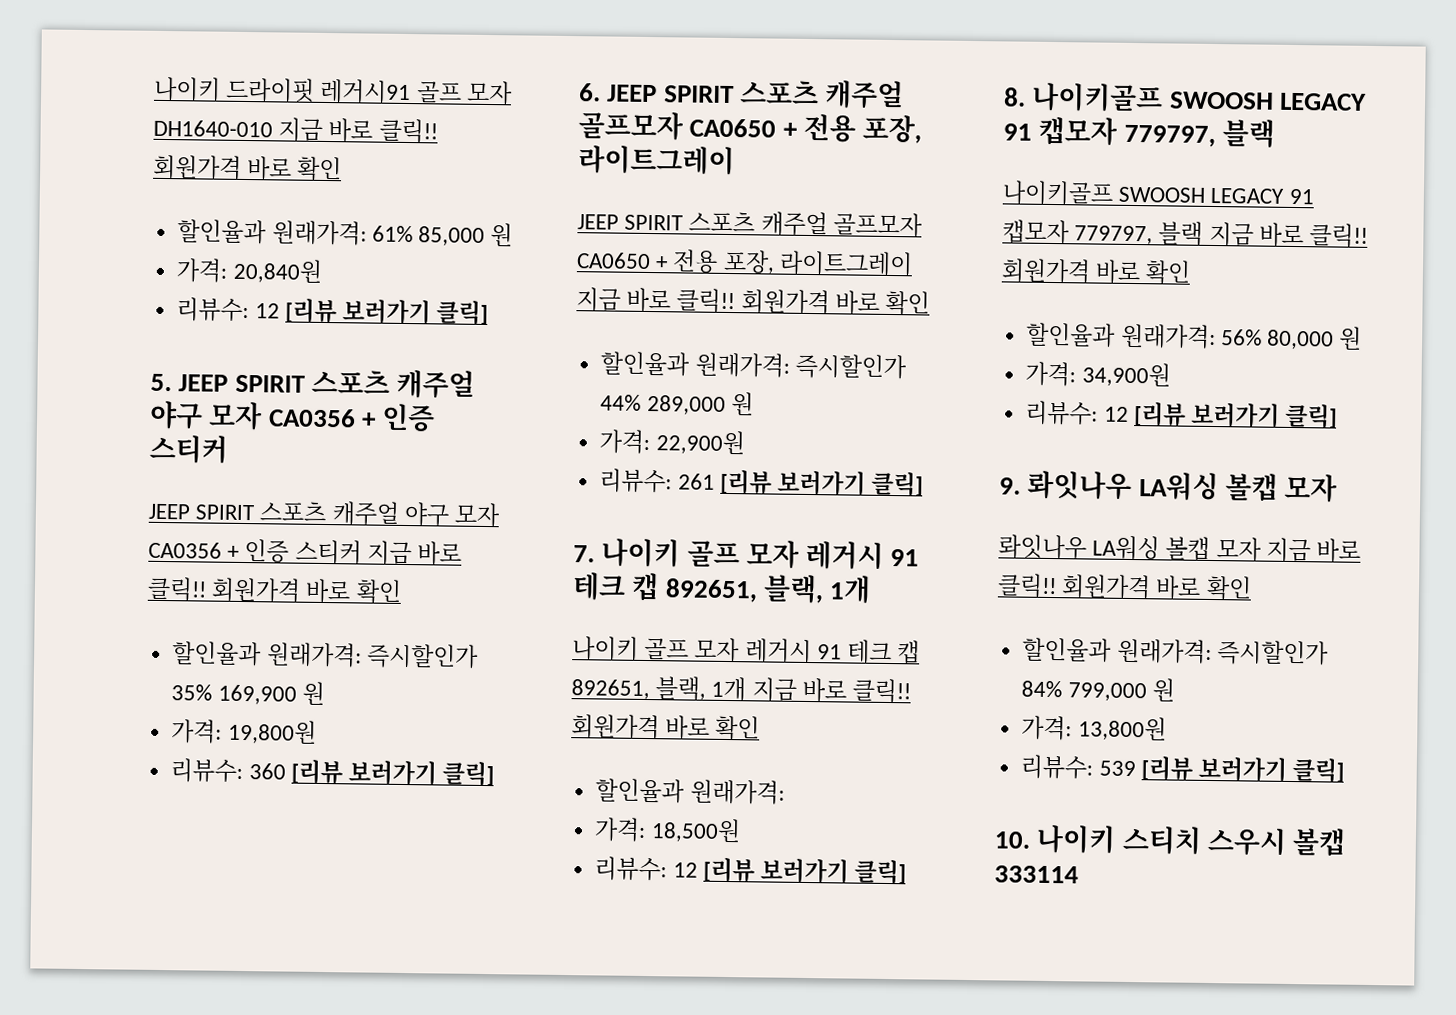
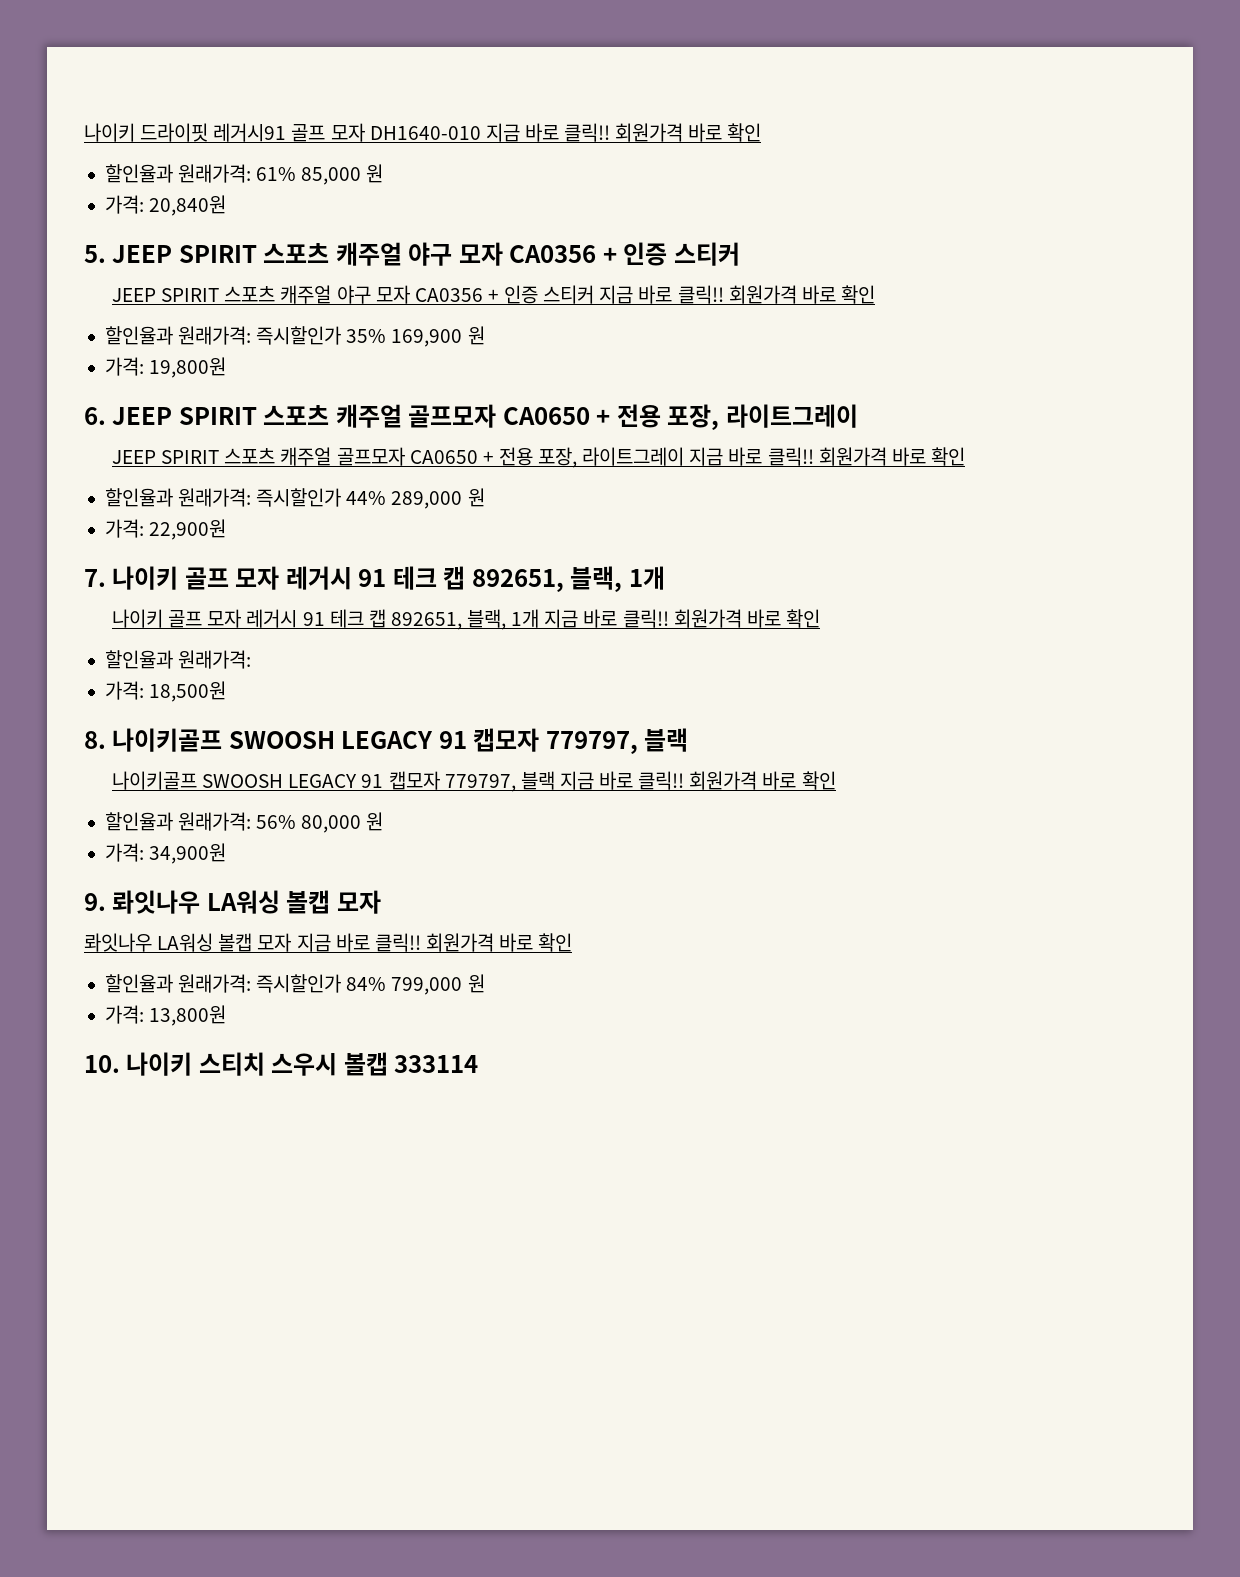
  가격: 20,840원
- 리뷰수: 12 [리뷰 보러가기 클릭]
- 리뷰수: 360 [리뷰 보러가기 클릭]
- 리뷰수: 261 [리뷰 보러가기 클릭]
  가격: 18,500원
- 리뷰수: 12 [리뷰 보러가기 클릭]
  가격: 34,900원
- 리뷰수: 12 [리뷰 보러가기 클릭]
- 리뷰수: 539 [리뷰 보러가기 클릭]

